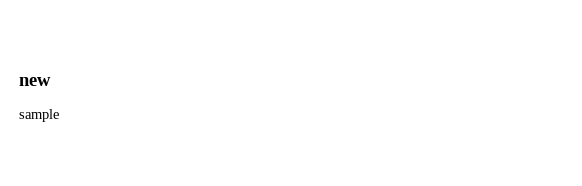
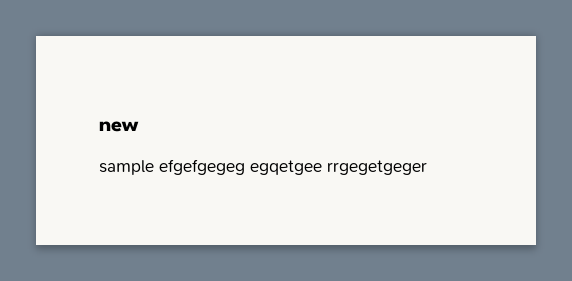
- sample
+ sample efgefgegeg egqetgee rrgegetgeger

